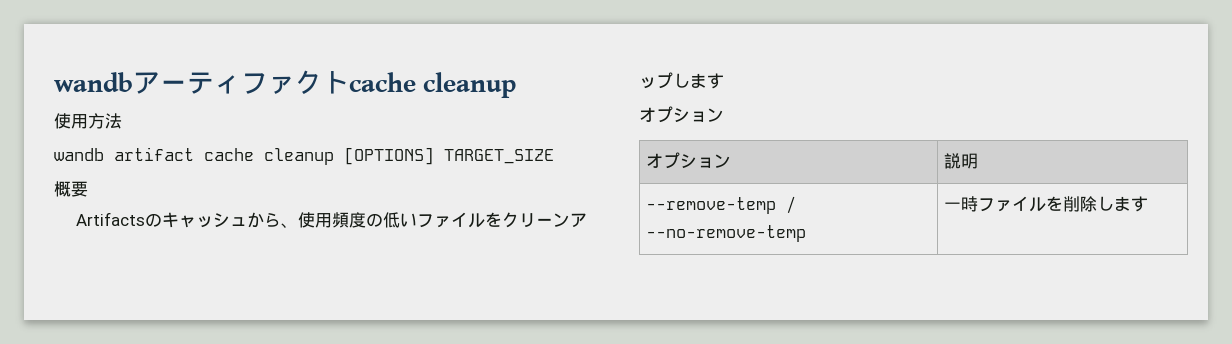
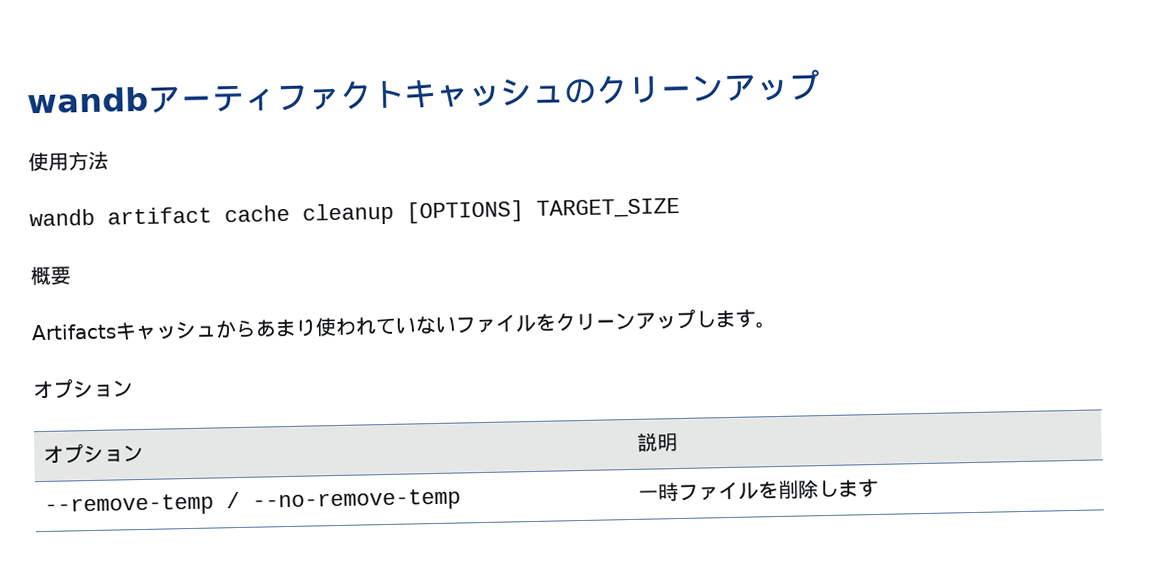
- wandbアーティファクトcache cleanup
+ wandbアーティファクトキャッシュのクリーンアップ
- Artifactsのキャッシュから、使用頻度の低いファイルをクリーンアップします
+ Artifactsキャッシュからあまり使われていないファイルをクリーンアップします。

